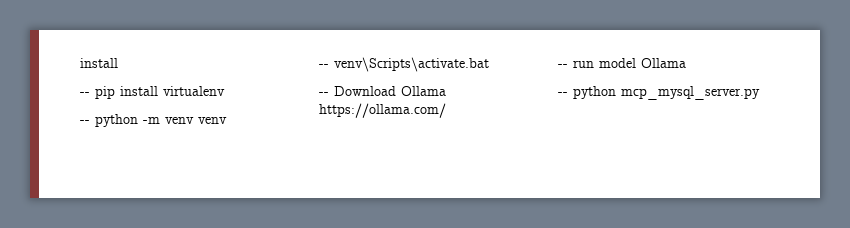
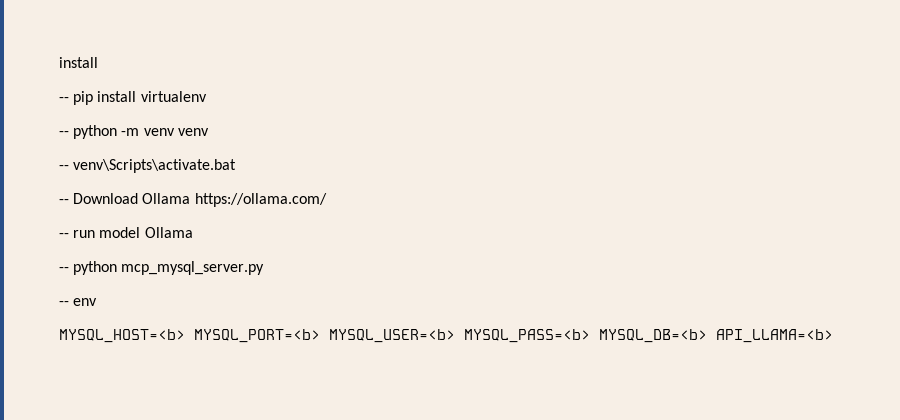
+ -- env
+ MYSQL_HOST=<b> MYSQL_PORT=<b> MYSQL_USER=<b> MYSQL_PASS=<b> MYSQL_DB=<b> API_LLAMA=<b>

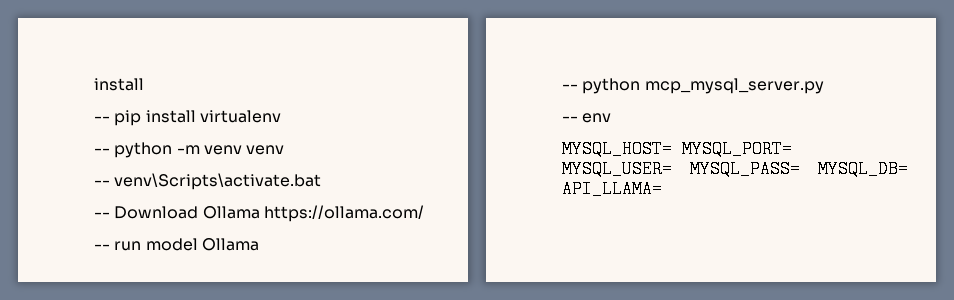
- MYSQL_HOST=<b> MYSQL_PORT=<b> MYSQL_USER=<b> MYSQL_PASS=<b> MYSQL_DB=<b> API_LLAMA=<b>
+ MYSQL_HOST= MYSQL_PORT= MYSQL_USER= MYSQL_PASS= MYSQL_DB= API_LLAMA=

